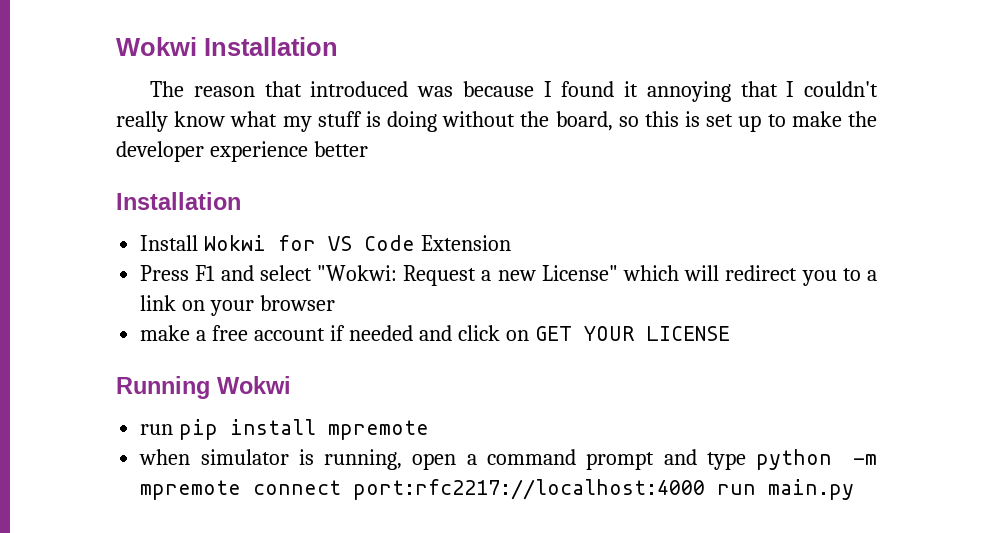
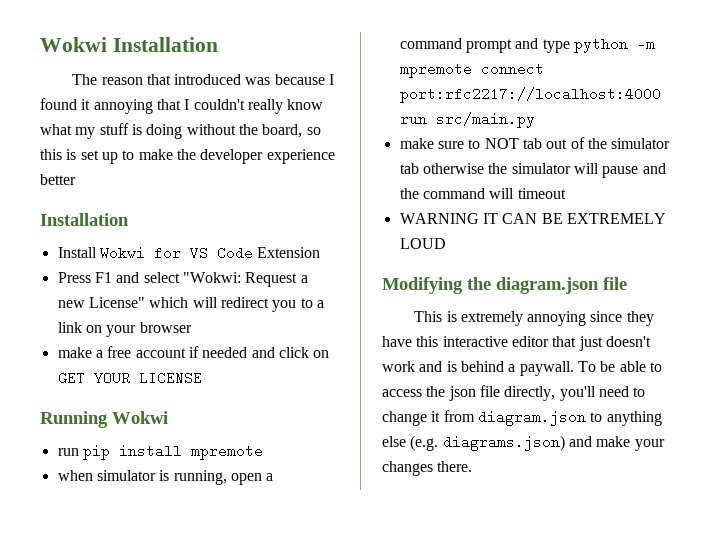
- when simulator is running, open a command prompt and type python -m mpremote connect port:rfc2217://localhost:4000 run main.py
+ when simulator is running, open a command prompt and type python -m mpremote connect port:rfc2217://localhost:4000 run src/main.py
+ make sure to NOT tab out of the simulator tab otherwise the simulator will pause and the command will timeout
+ WARNING IT CAN BE EXTREMELY LOUD
+ Modifying the diagram.json file
+ This is extremely annoying since they have this interactive editor that just doesn't work and is behind a paywall. To be able to access the json file directly, you'll need to change it from diagram.json to anything else (e.g. diagrams.json) and make your changes there.

